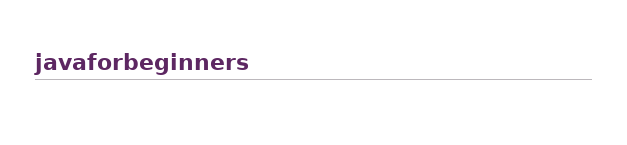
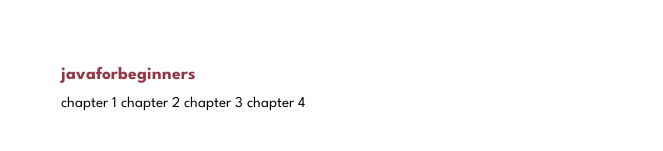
+ chapter 1 chapter 2 chapter 3 chapter 4

